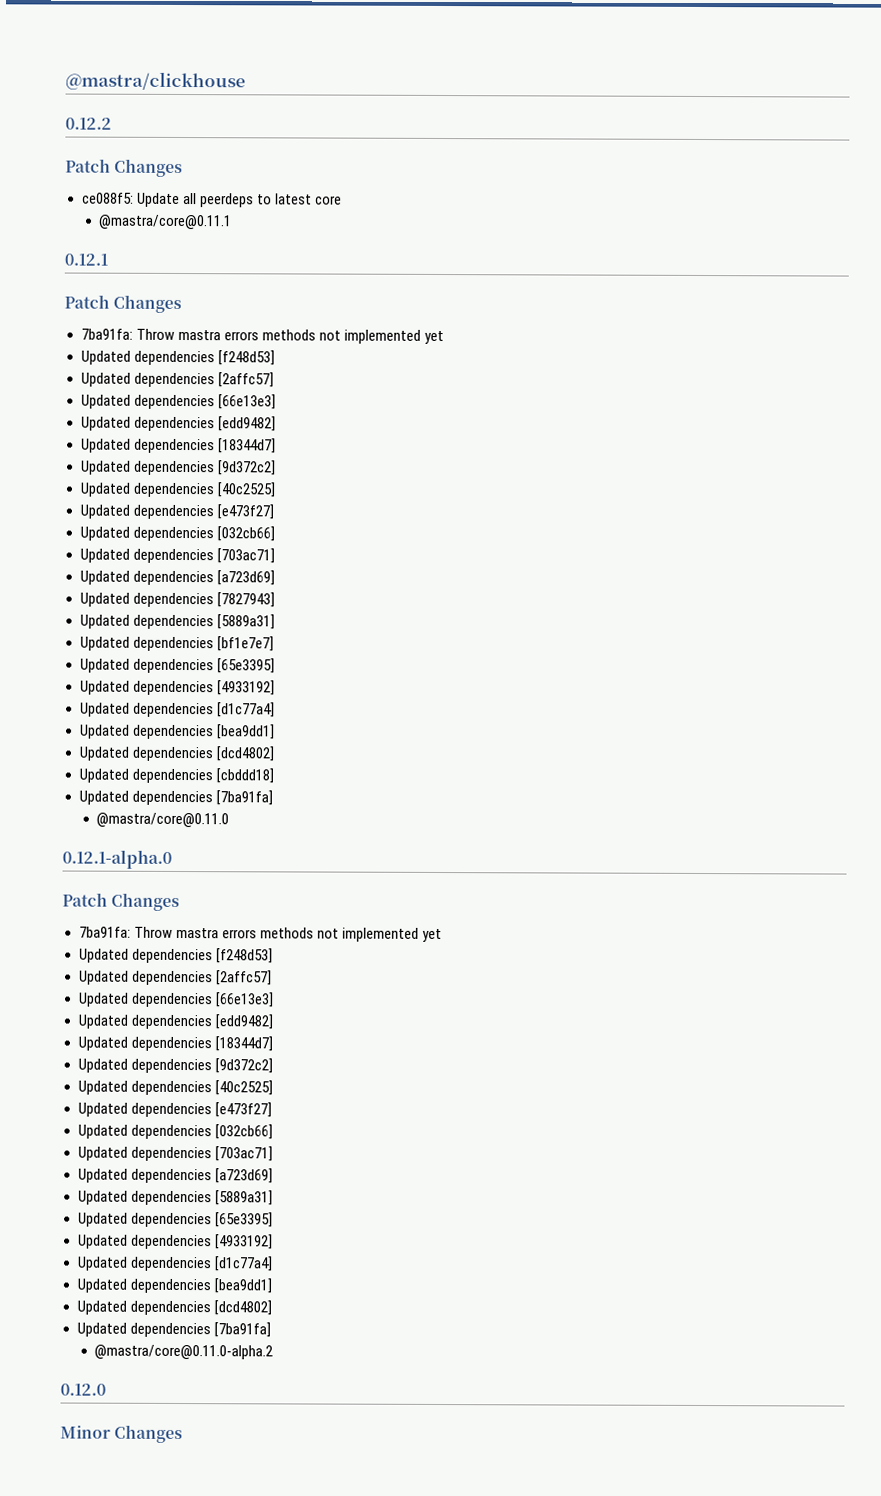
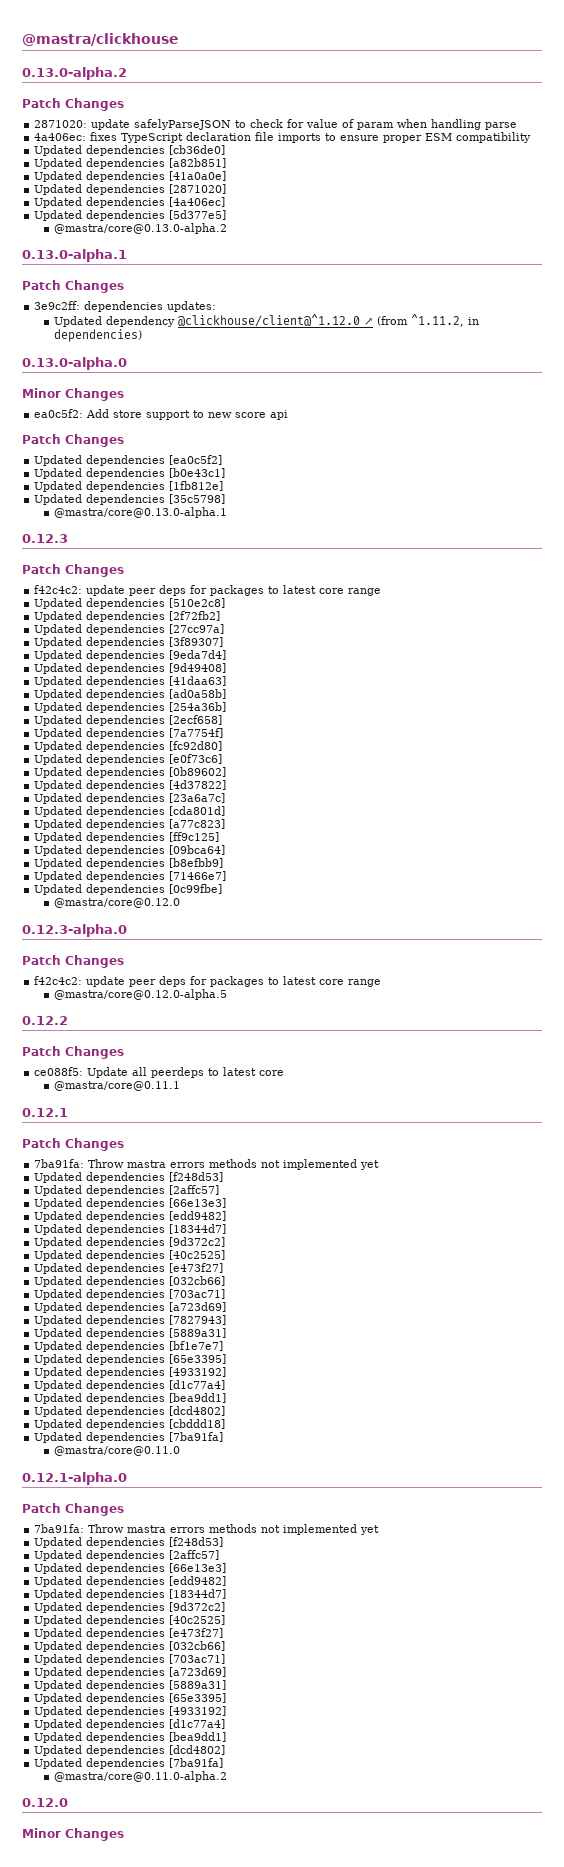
+ 0.13.0-alpha.2
+ Patch Changes
+ 2871020: update safelyParseJSON to check for value of param when handling parse
+ 4a406ec: fixes TypeScript declaration file imports to ensure proper ESM compatibility
+ Updated dependencies [cb36de0]
+ Updated dependencies [a82b851]
+ Updated dependencies [41a0a0e]
+ Updated dependencies [2871020]
+ Updated dependencies [4a406ec]
+ Updated dependencies [5d377e5]
+ @mastra/core@0.13.0-alpha.2
+ 0.13.0-alpha.1
+ Patch Changes
+ 3e9c2ff: dependencies updates:
+ Updated dependency @clickhouse/client@^1.12.0 ↗ (from ^1.11.2, in dependencies)
+ 0.13.0-alpha.0
+ Minor Changes
+ ea0c5f2: Add store support to new score api
+ Patch Changes
+ Updated dependencies [ea0c5f2]
+ Updated dependencies [b0e43c1]
+ Updated dependencies [1fb812e]
+ Updated dependencies [35c5798]
+ @mastra/core@0.13.0-alpha.1
+ 0.12.3
+ Patch Changes
+ f42c4c2: update peer deps for packages to latest core range
+ Updated dependencies [510e2c8]
+ Updated dependencies [2f72fb2]
+ Updated dependencies [27cc97a]
+ Updated dependencies [3f89307]
+ Updated dependencies [9eda7d4]
+ Updated dependencies [9d49408]
+ Updated dependencies [41daa63]
+ Updated dependencies [ad0a58b]
+ Updated dependencies [254a36b]
+ Updated dependencies [2ecf658]
+ Updated dependencies [7a7754f]
+ Updated dependencies [fc92d80]
+ Updated dependencies [e0f73c6]
+ Updated dependencies [0b89602]
+ Updated dependencies [4d37822]
+ Updated dependencies [23a6a7c]
+ Updated dependencies [cda801d]
+ Updated dependencies [a77c823]
+ Updated dependencies [ff9c125]
+ Updated dependencies [09bca64]
+ Updated dependencies [b8efbb9]
+ Updated dependencies [71466e7]
+ Updated dependencies [0c99fbe]
+ @mastra/core@0.12.0
+ 0.12.3-alpha.0
+ Patch Changes
+ f42c4c2: update peer deps for packages to latest core range
+ @mastra/core@0.12.0-alpha.5

